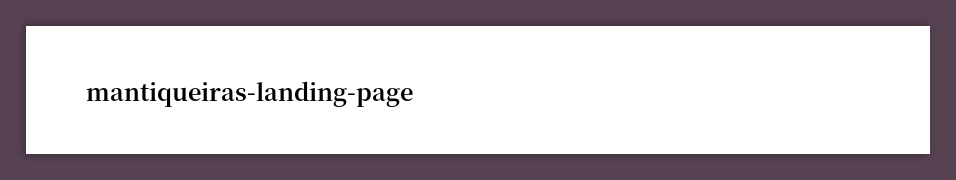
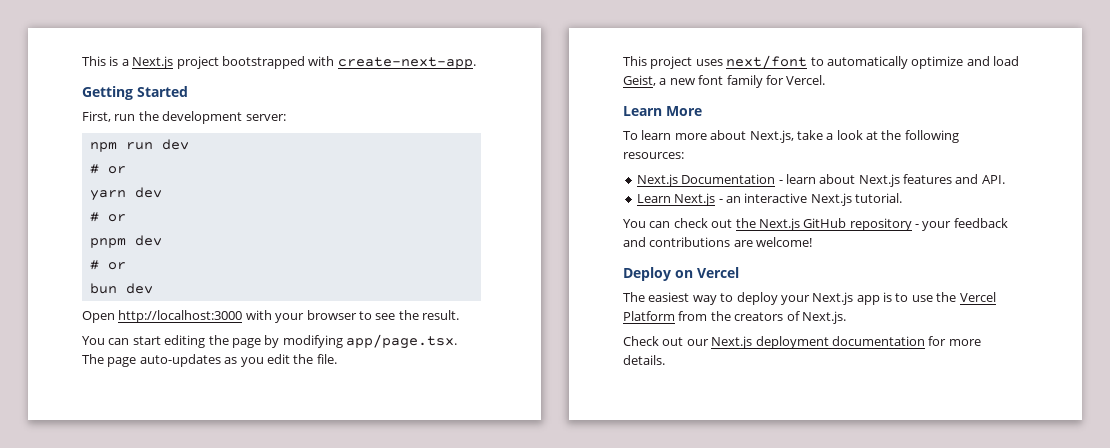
- mantiqueiras-landing-page
+ This is a Next.js project bootstrapped with create-next-app.
+ Getting Started
+ First, run the development server:
+ npm run dev
+ # or
+ yarn dev
+ # or
+ pnpm dev
+ # or
+ bun dev
+ Open http://localhost:3000 with your browser to see the result.
+ You can start editing the page by modifying app/page.tsx. The page auto-updates as you edit the file.
+ This project uses next/font to automatically optimize and load Geist, a new font family for Vercel.
+ Learn More
+ To learn more about Next.js, take a look at the following resources:
+ Next.js Documentation - learn about Next.js features and API.
+ Learn Next.js - an interactive Next.js tutorial.
+ You can check out the Next.js GitHub repository - your feedback and contributions are welcome!
+ Deploy on Vercel
+ The easiest way to deploy your Next.js app is to use the Vercel Platform from the creators of Next.js.
+ Check out our Next.js deployment documentation for more details.

